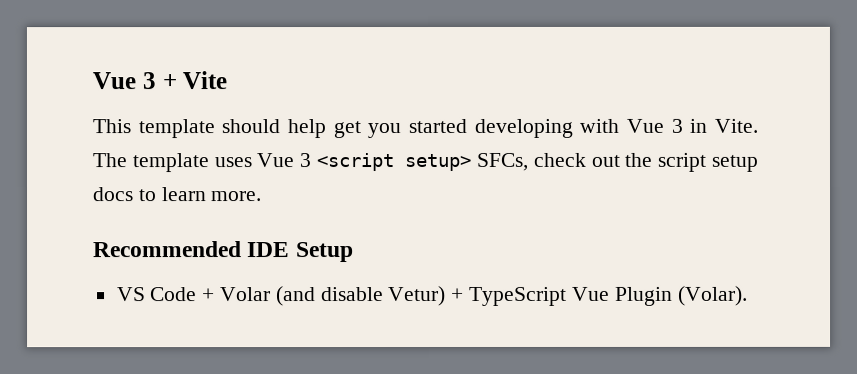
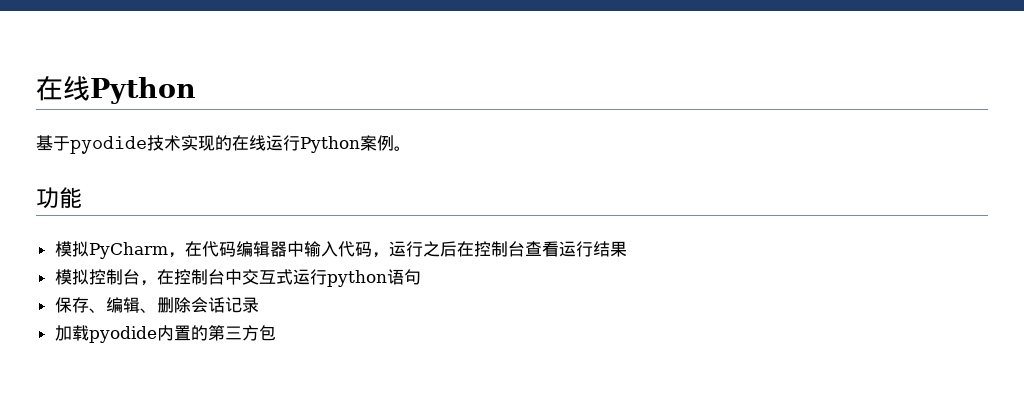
- Vue 3 + Vite
- This template should help get you started developing with Vue 3 in Vite. The template uses Vue 3 <script setup> SFCs, check out the script setup docs to learn more.
- Recommended IDE Setup
- VS Code + Volar (and disable Vetur) + TypeScript Vue Plugin (Volar).
+ 在线Python
+ 基于pyodide技术实现的在线运行Python案例。
+ 功能
+ 模拟PyCharm，在代码编辑器中输入代码，运行之后在控制台查看运行结果
+ 模拟控制台，在控制台中交互式运行python语句
+ 保存、编辑、删除会话记录
+ 加载pyodide内置的第三方包

